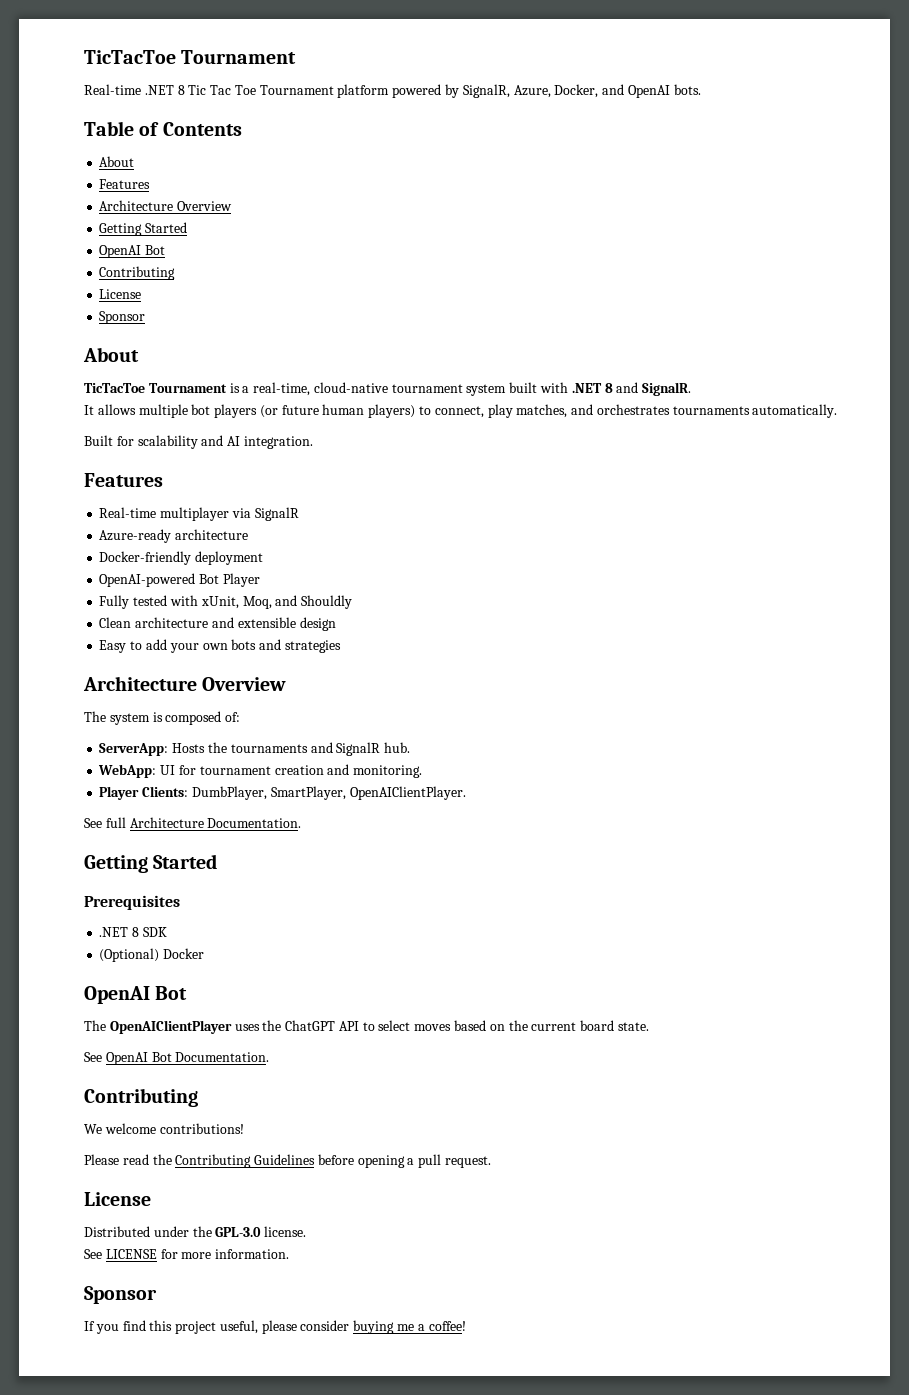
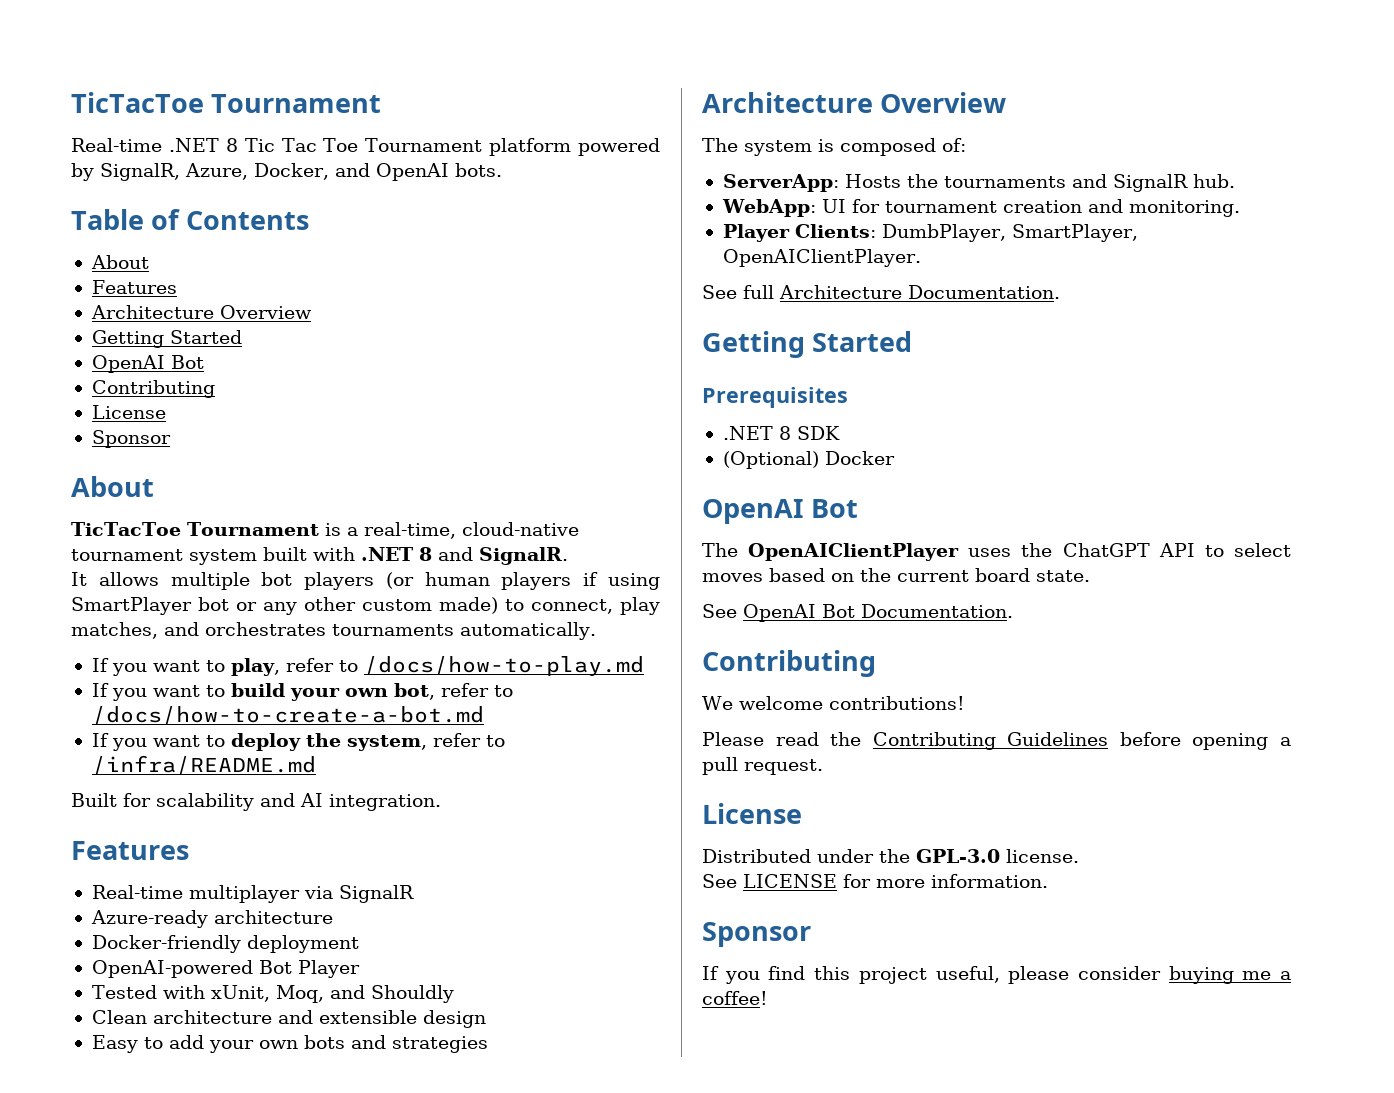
- It allows multiple bot players (or future human players) to connect, play matches, and orchestrates tournaments automatically.
+ It allows multiple bot players (or human players if using SmartPlayer bot or any other custom made) to connect, play matches, and orchestrates tournaments automatically.
+ If you want to play, refer to /docs/how-to-play.md
+ If you want to build your own bot, refer to /docs/how-to-create-a-bot.md
+ If you want to deploy the system, refer to /infra/README.md
- Fully tested with xUnit, Moq, and Shouldly
+ Tested with xUnit, Moq, and Shouldly

